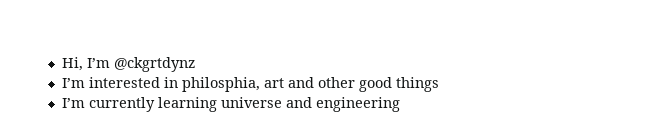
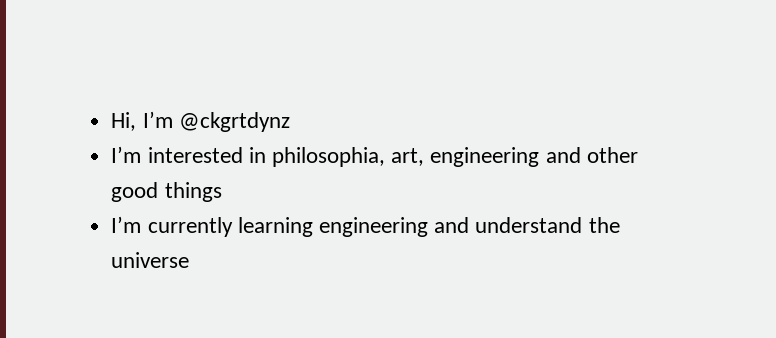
- I’m interested in philosphia, art and other good things
+ I’m interested in philosophia, art, engineering and other good things
- I’m currently learning universe and engineering
+ I’m currently learning engineering and understand the universe

